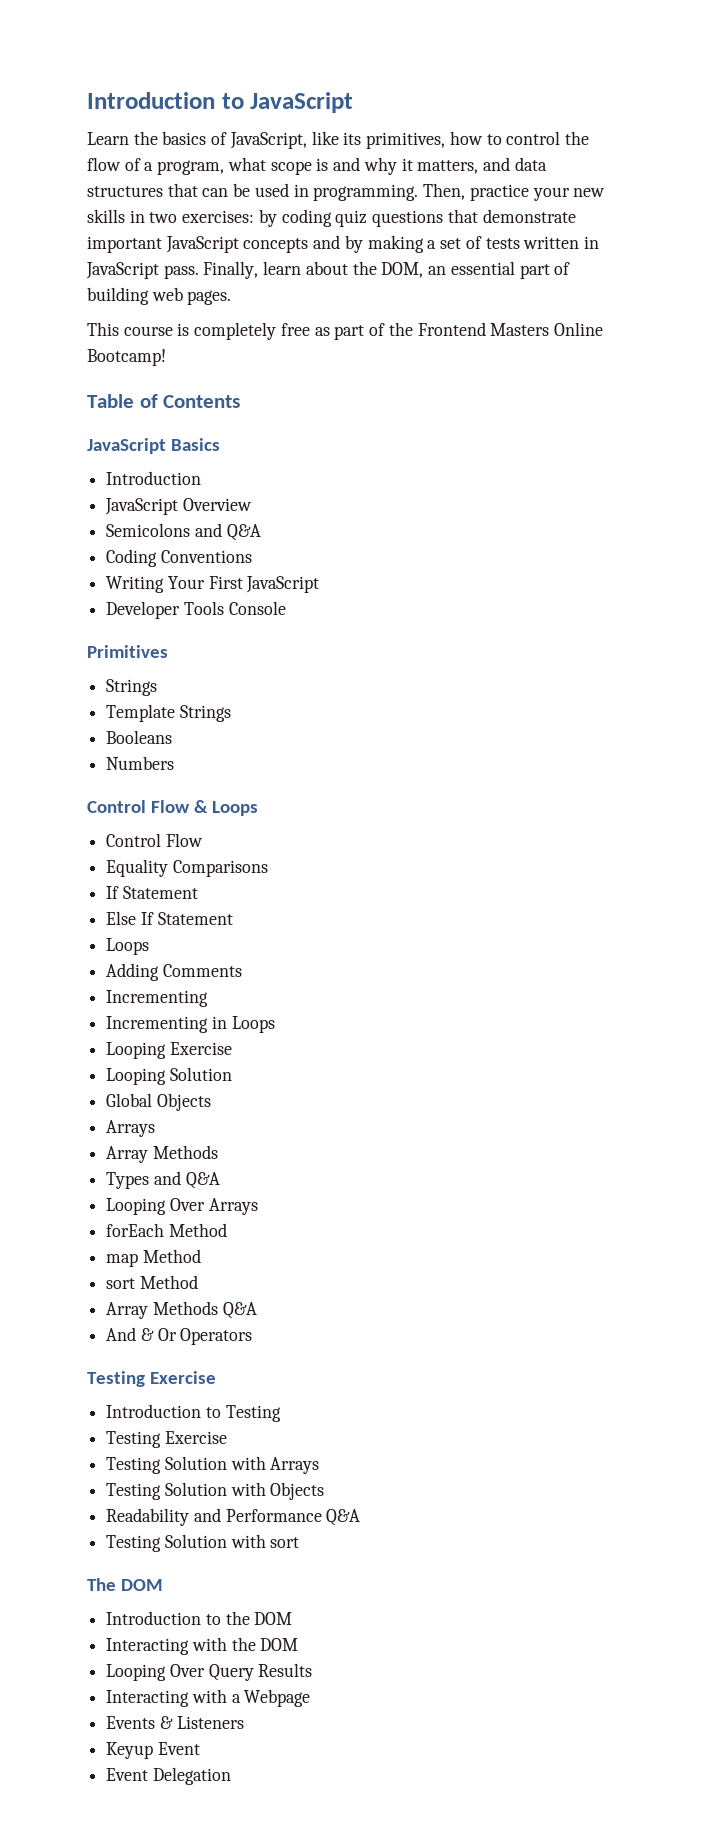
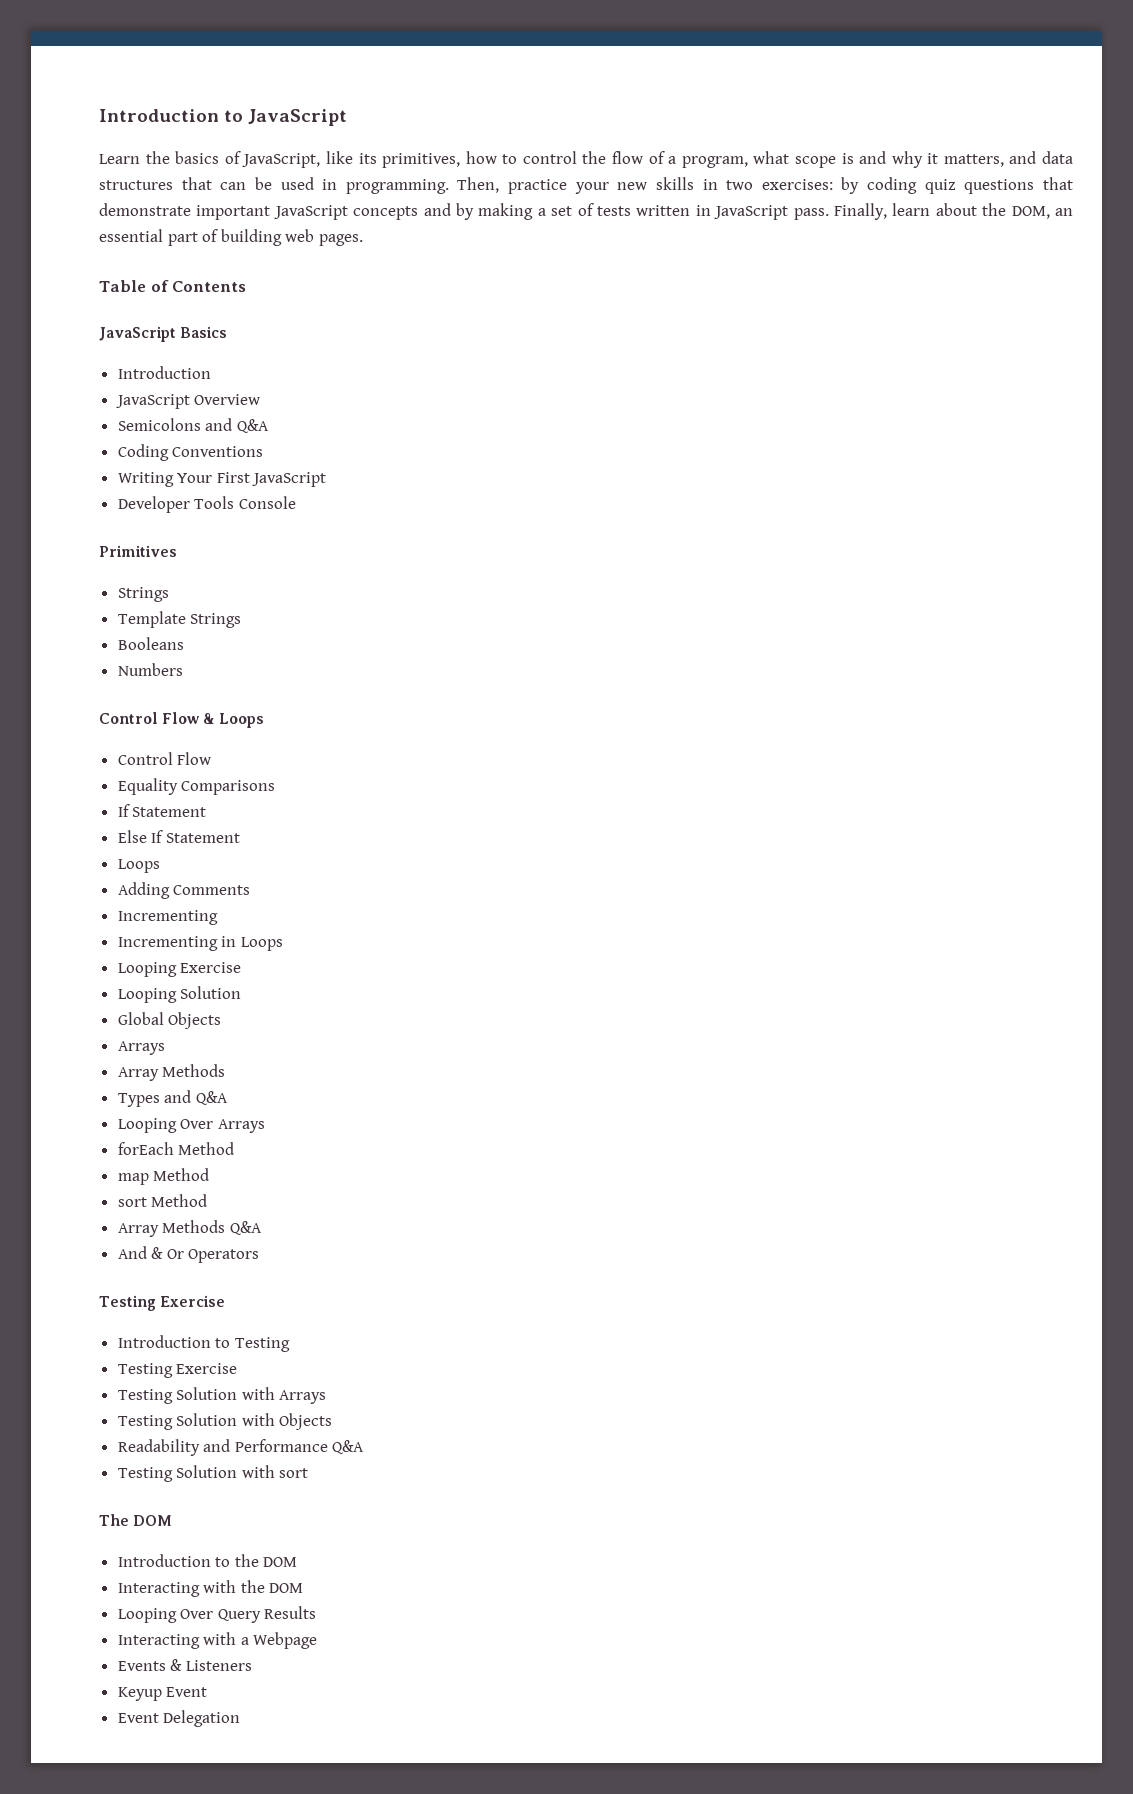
- This course is completely free as part of the Frontend Masters Online Bootcamp!

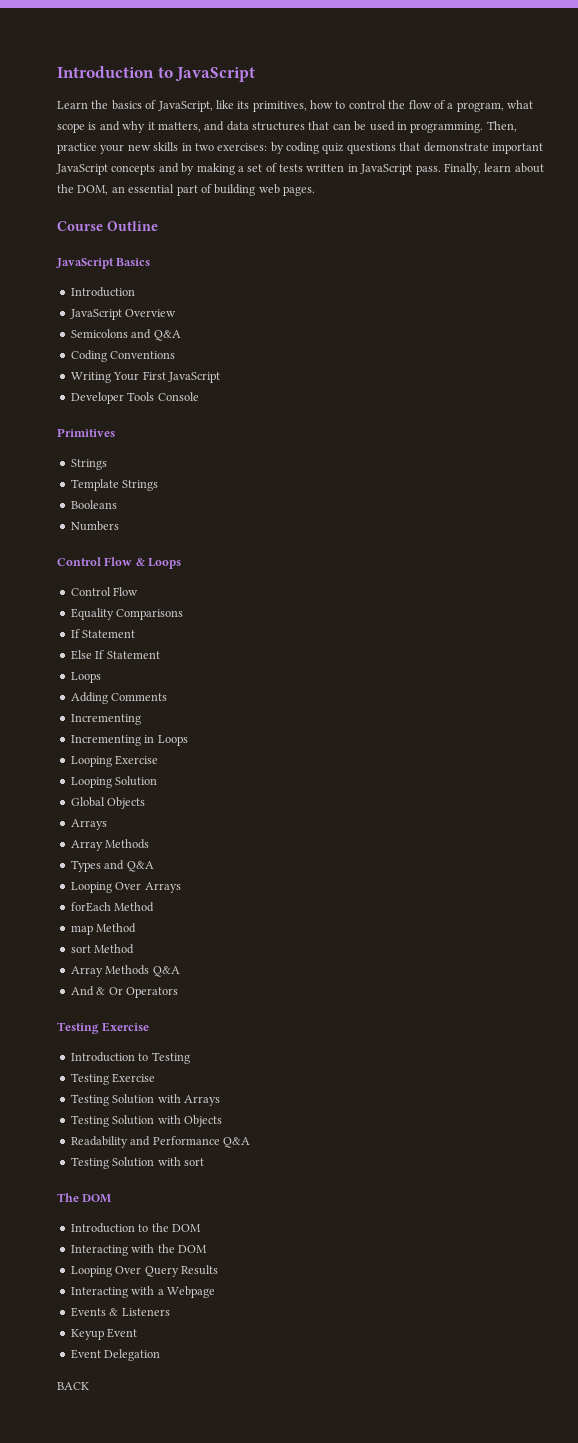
- Table of Contents
+ Course Outline
+ BACK

